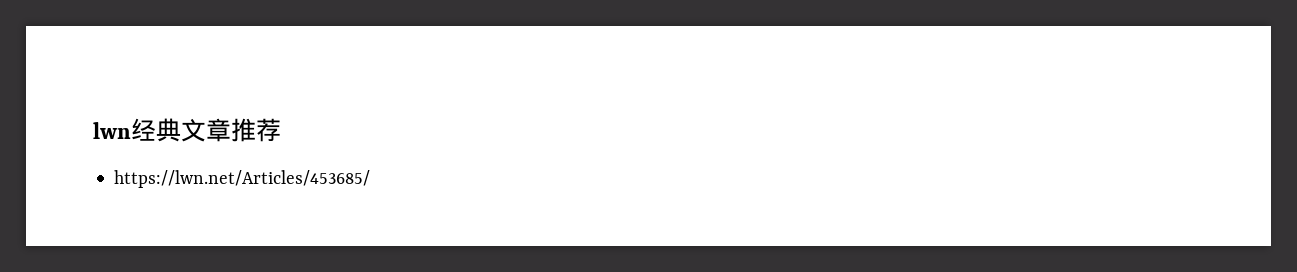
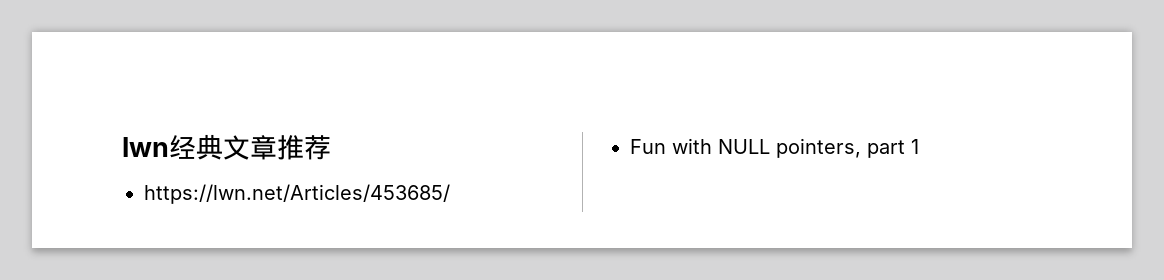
+ Fun with NULL pointers, part 1

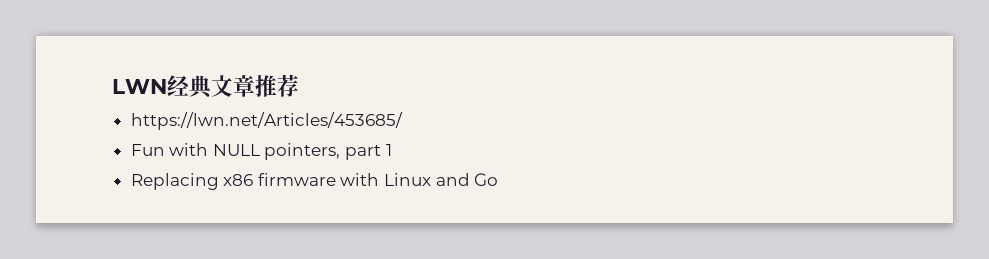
- lwn经典文章推荐
+ LWN经典文章推荐
+ Replacing x86 firmware with Linux and Go

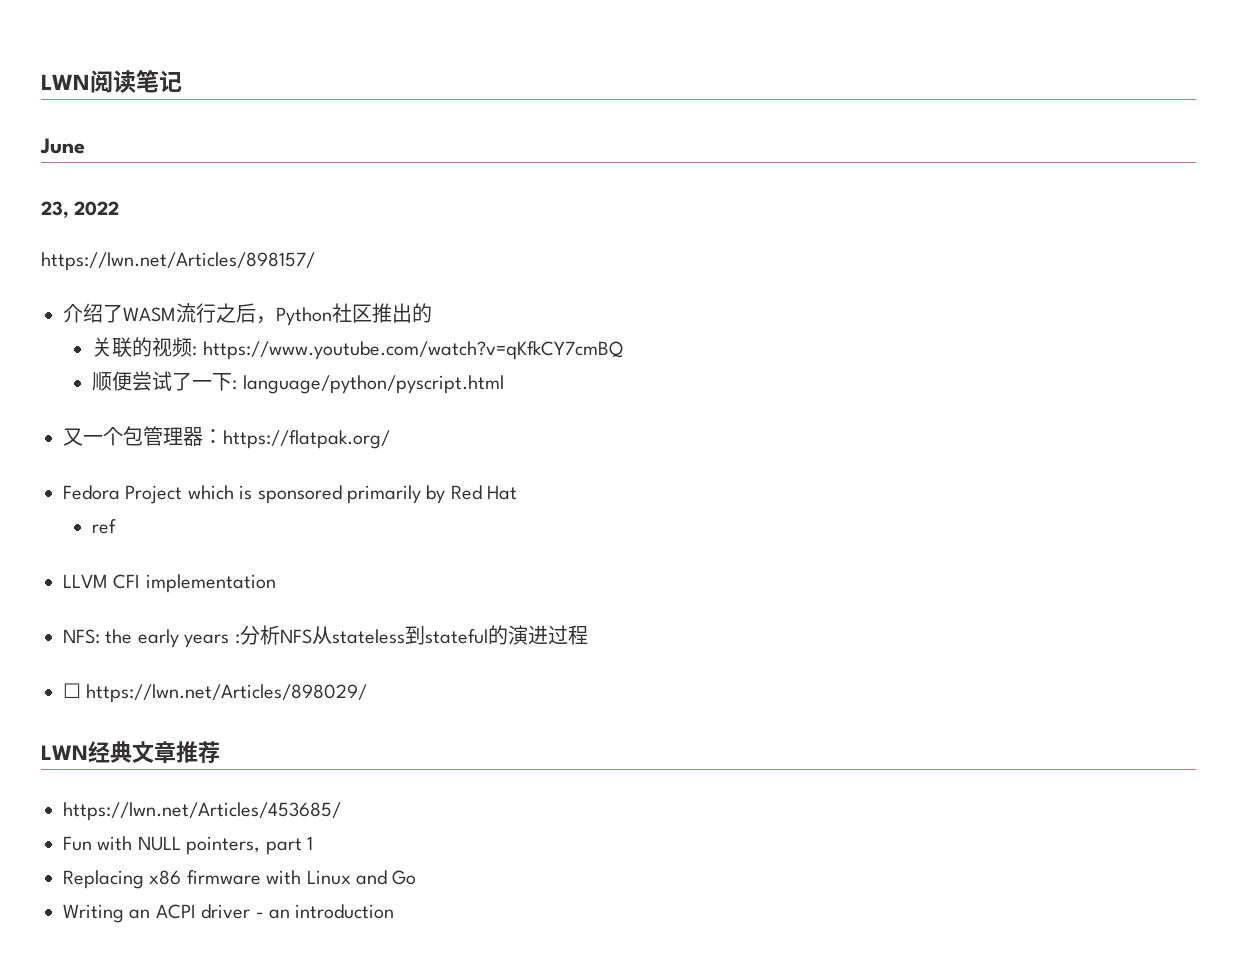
+ LWN阅读笔记
+ June
+ 23, 2022
+ https://lwn.net/Articles/898157/
+ 介绍了WASM流行之后，Python社区推出的
+ 关联的视频: https://www.youtube.com/watch?v=qKfkCY7cmBQ
+ 顺便尝试了一下: language/python/pyscript.html
+ 又一个包管理器：https://flatpak.org/
+ Fedora Project which is sponsored primarily by Red Hat
+ ref
+ LLVM CFI implementation
+ NFS: the early years :分析NFS从stateless到stateful的演进过程
+ ☐ https://lwn.net/Articles/898029/
+ Writing an ACPI driver - an introduction

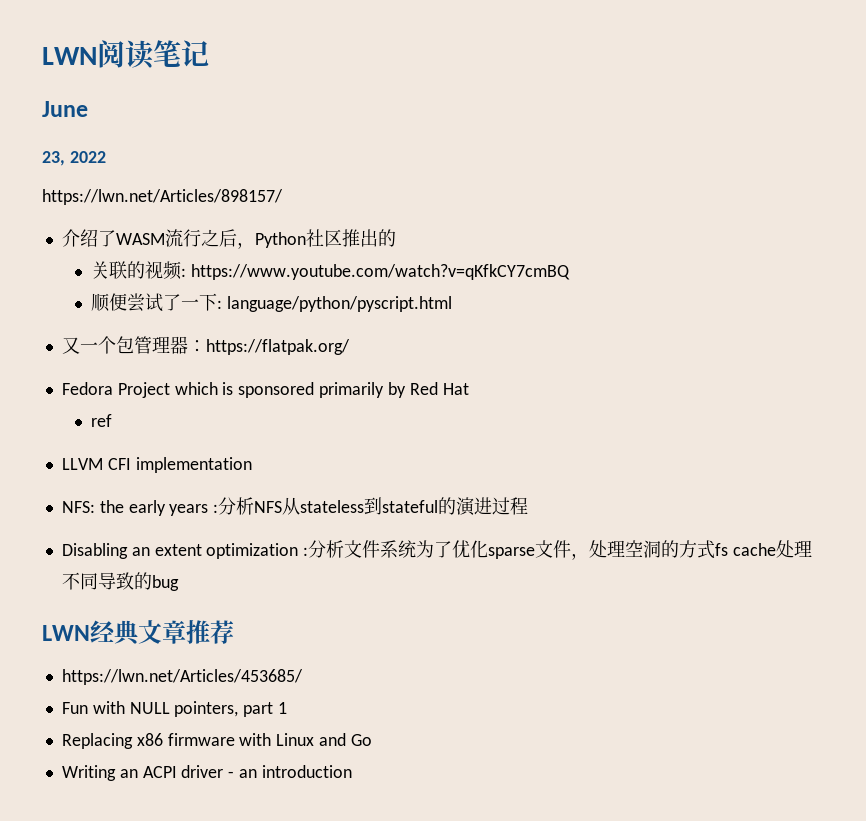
- ☐ https://lwn.net/Articles/898029/
+ Disabling an extent optimization :分析文件系统为了优化sparse文件，处理空洞的方式fs cache处理不同导致的bug

